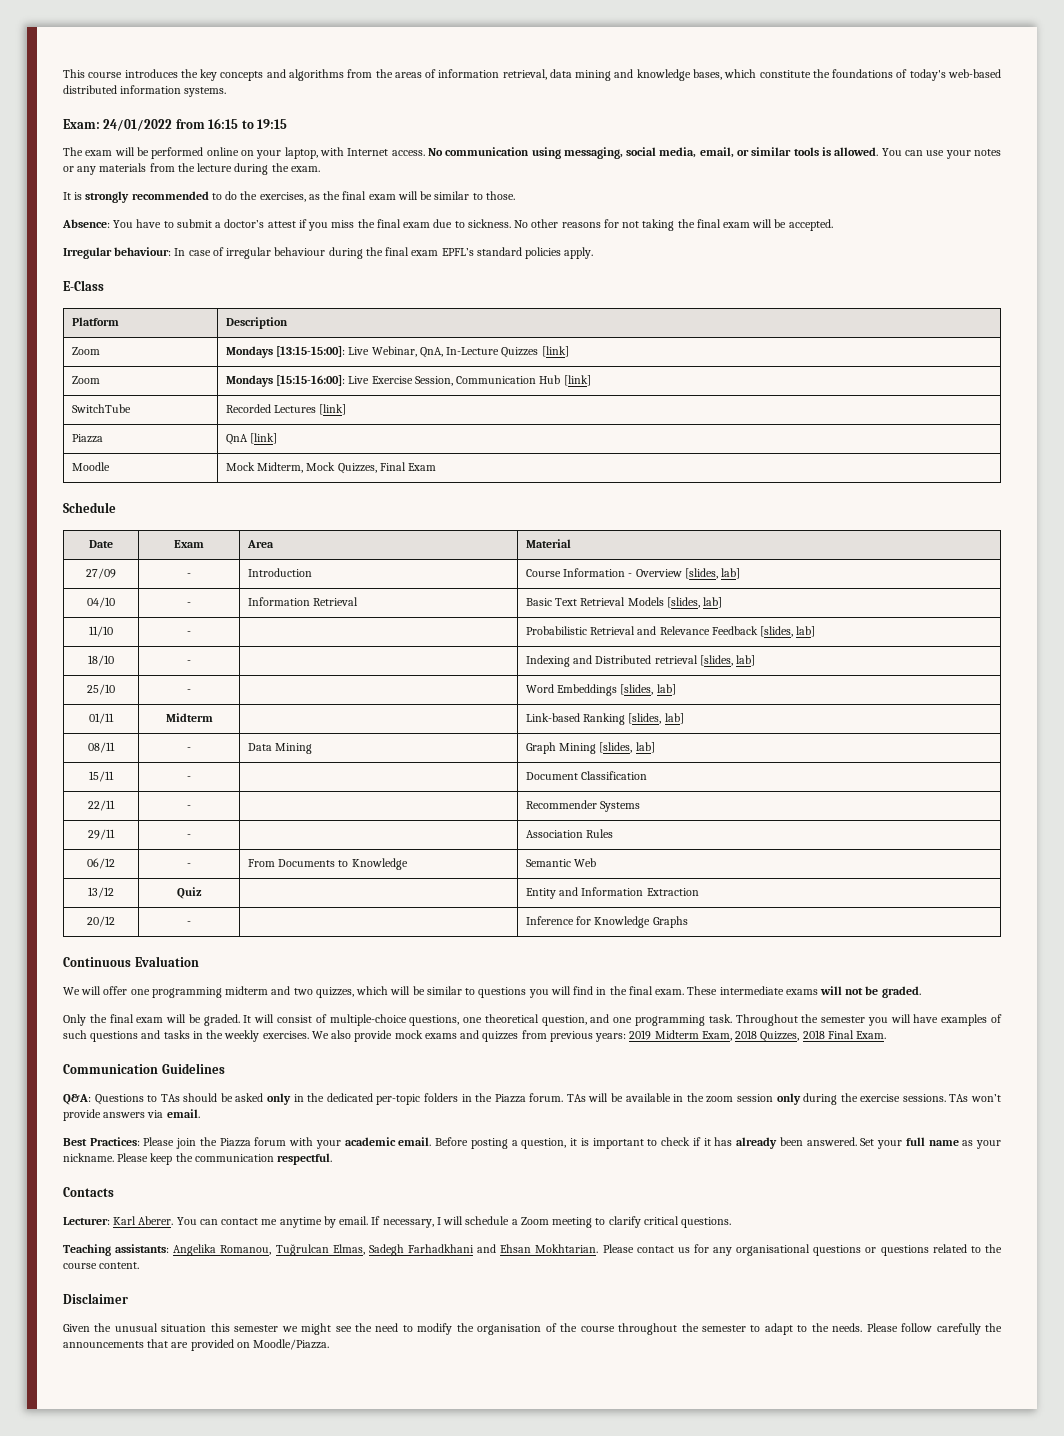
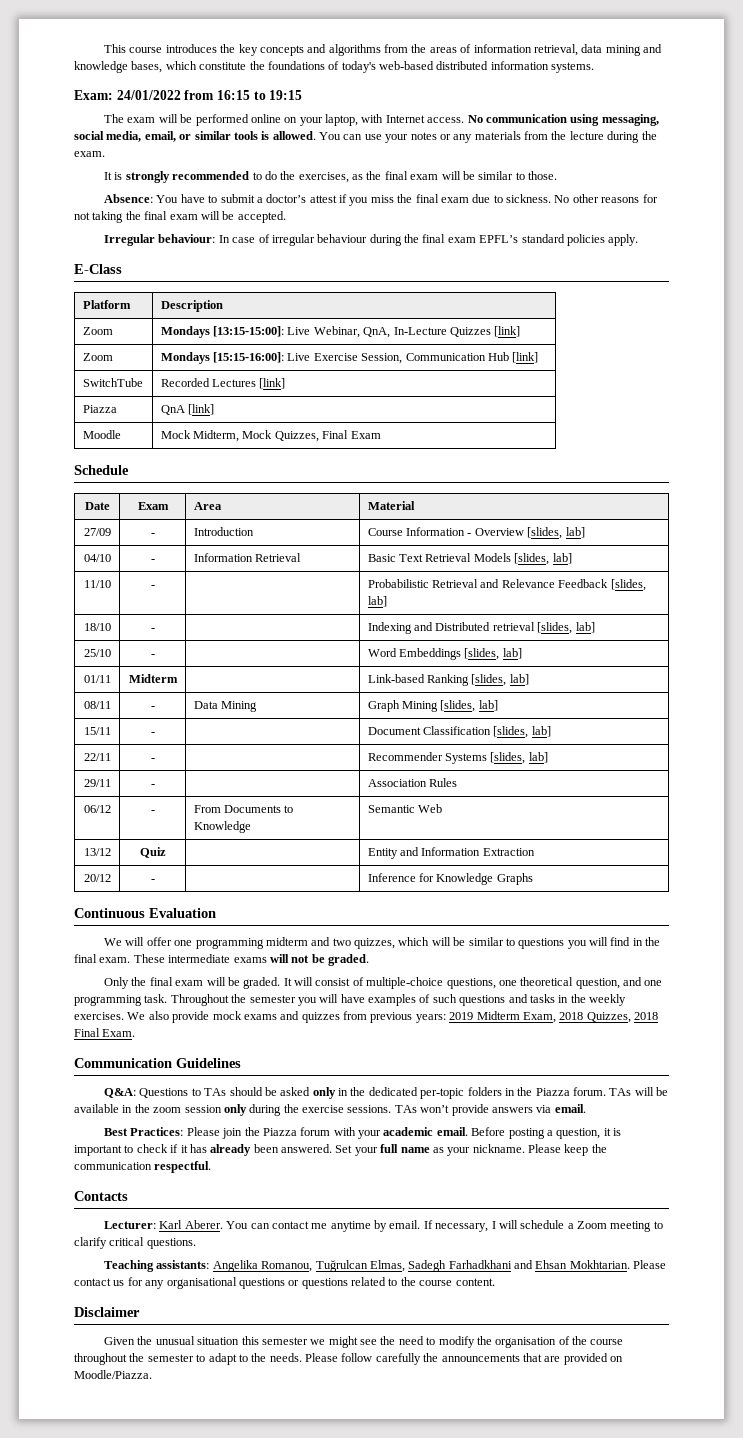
- 15/11 | - | | Document Classification
+ 15/11 | - | | Document Classification [slides, lab]
- 22/11 | - | | Recommender Systems
+ 22/11 | - | | Recommender Systems [slides, lab]

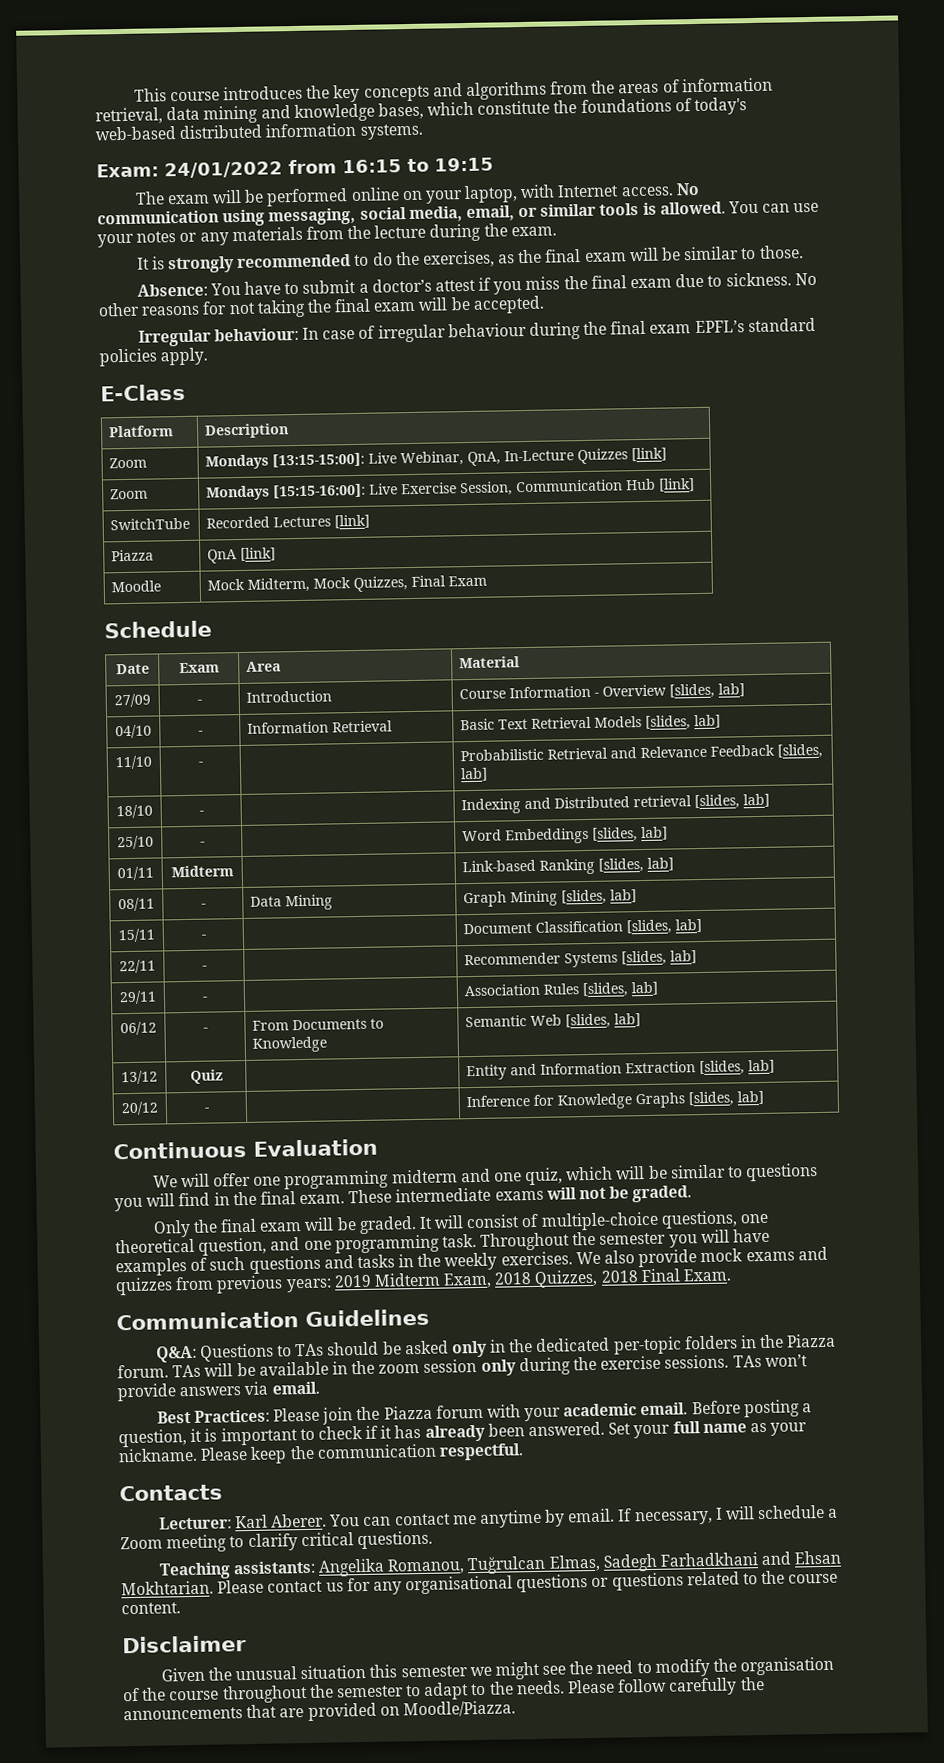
- 29/11 | - | | Association Rules
+ 29/11 | - | | Association Rules [slides, lab]
- 06/12 | - | From Documents to Knowledge | Semantic Web
+ 06/12 | - | From Documents to Knowledge | Semantic Web [slides, lab]
- 13/12 | Quiz | | Entity and Information Extraction
+ 13/12 | Quiz | | Entity and Information Extraction [slides, lab]
- 20/12 | - | | Inference for Knowledge Graphs
+ 20/12 | - | | Inference for Knowledge Graphs [slides, lab]
- We will offer one programming midterm and two quizzes, which will be similar to questions you will find in the final exam.
+ We will offer one programming midterm and one quiz, which will be similar to questions you will find in the final exam.

